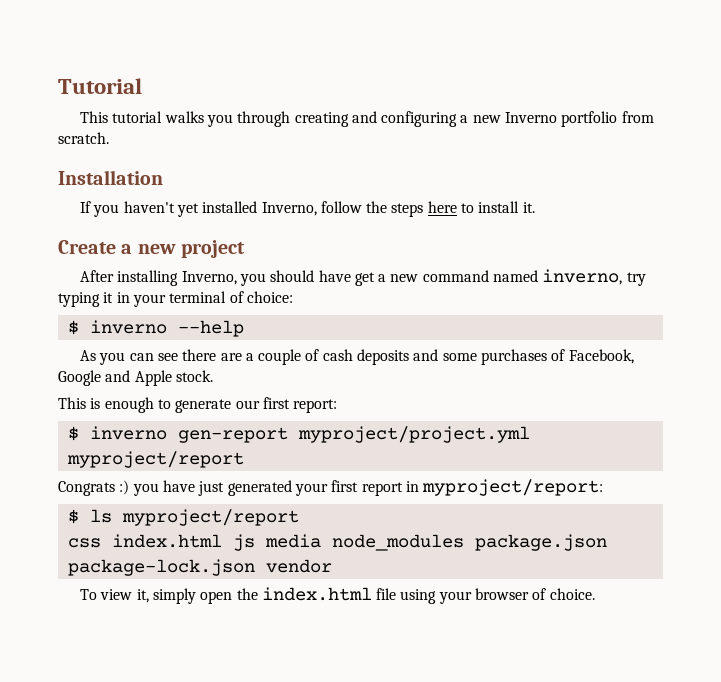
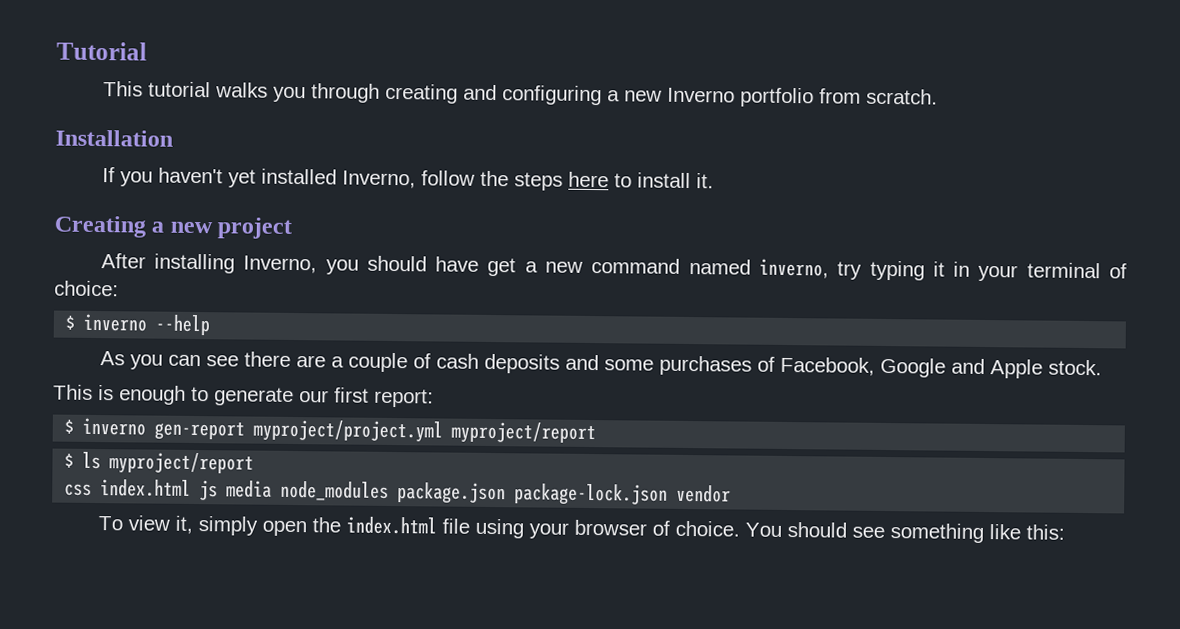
- Create a new project
+ Creating a new project
- Congrats :) you have just generated your first report in myproject/report:
+ You should see something like this:

